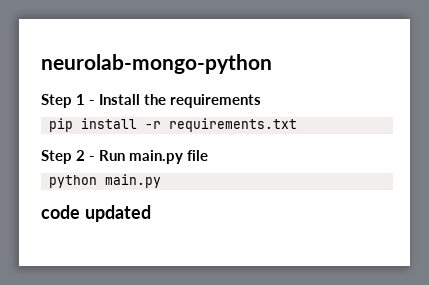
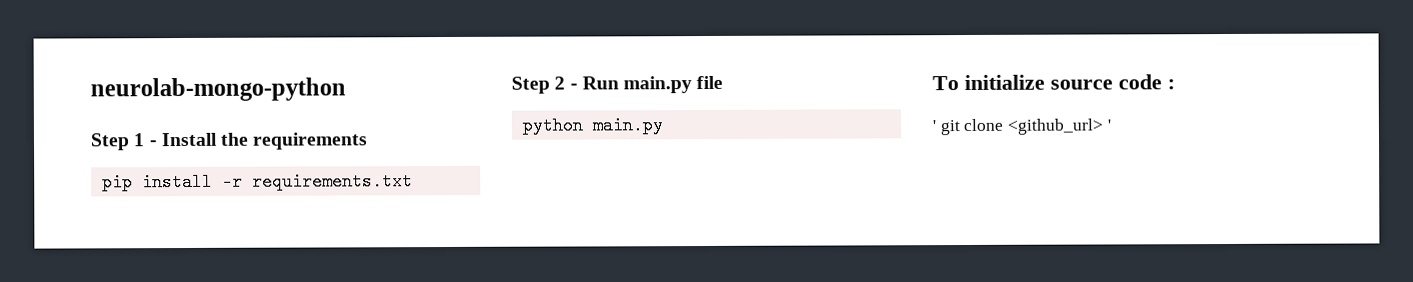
- code updated
+ To initialize source code :
+ ' git clone <github_url> '

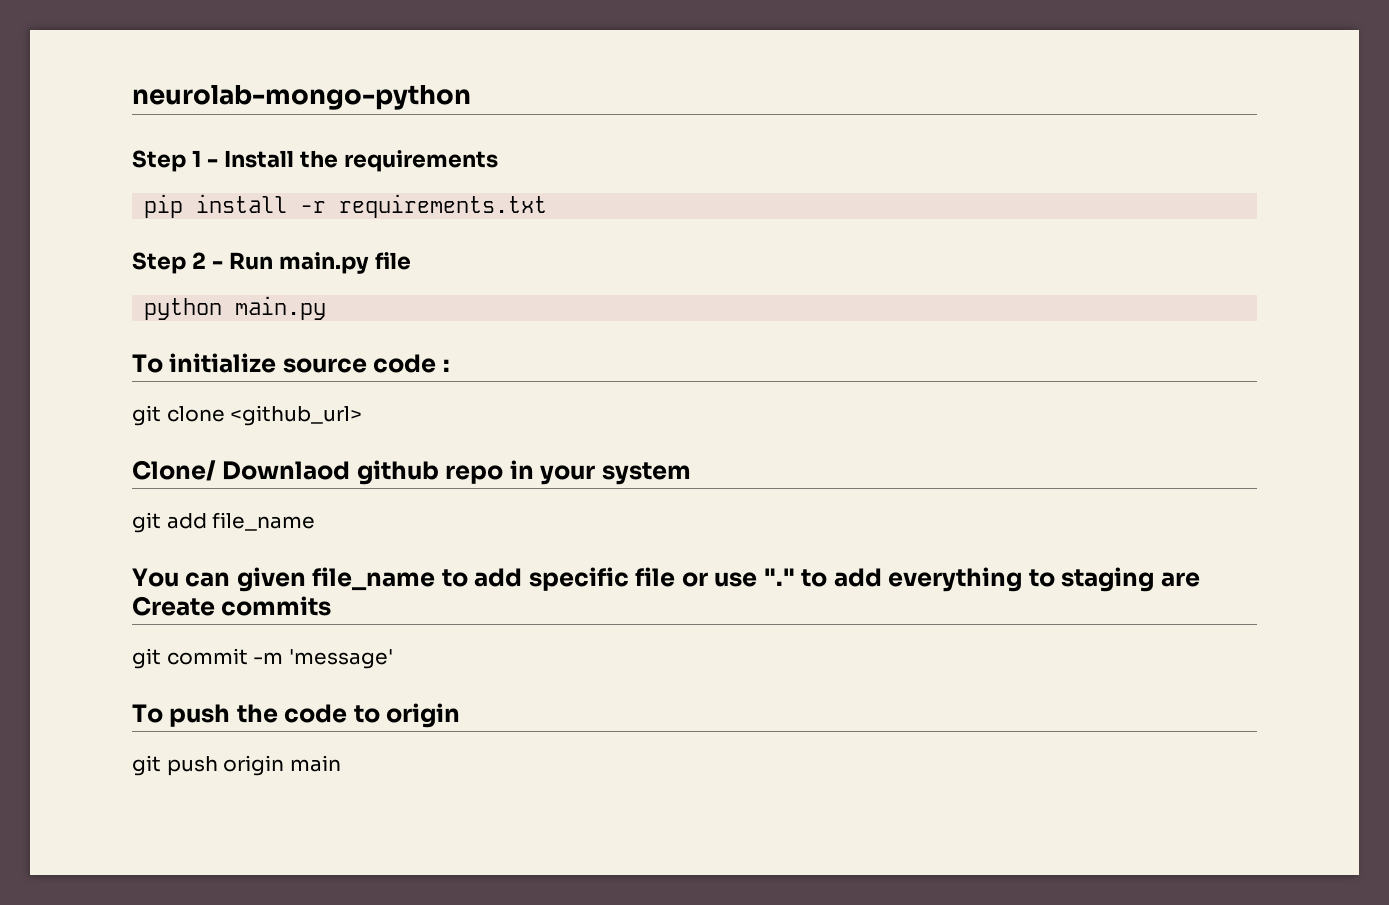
- ' git clone <github_url> '
+ git clone <github_url>
+ Clone/ Downlaod github repo in your system
+ git add file_name
+ You can given file_name to add specific file or use "." to add everything to staging are Create commits
+ git commit -m 'message'
+ To push the code to origin
+ git push origin main

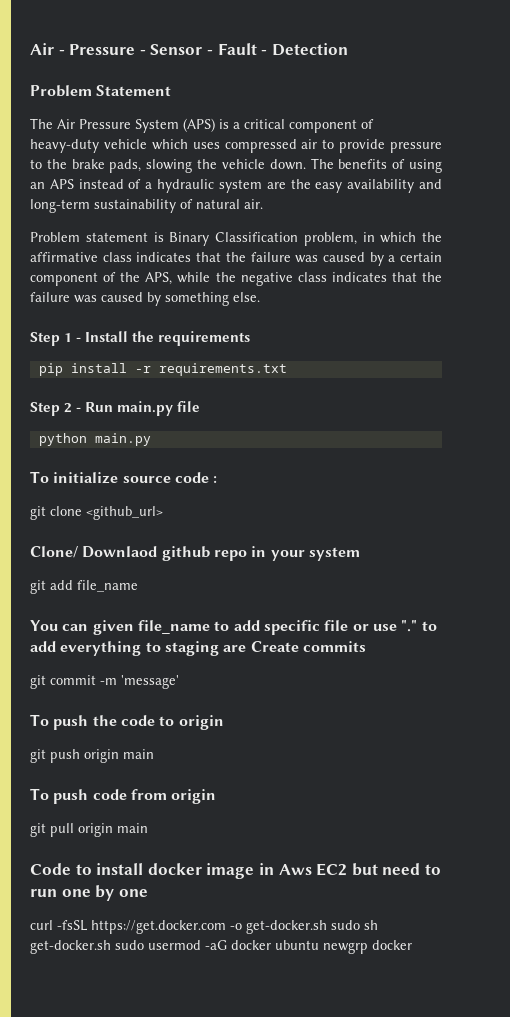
- neurolab-mongo-python
+ Air - Pressure - Sensor - Fault - Detection
+ Problem Statement
+ The Air Pressure System (APS) is a critical component of heavy-duty vehicle which uses compressed air to provide pressure to the brake pads, slowing the vehicle down. The benefits of using an APS instead of a hydraulic system are the easy availability and long-term sustainability of natural air.
+ Problem statement is Binary Classification problem, in which the affirmative class indicates that the failure was caused by a certain component of the APS, while the negative class indicates that the failure was caused by something else.
+ To push code from origin
+ git pull origin main
+ Code to install docker image in Aws EC2 but need to run one by one
+ curl -fsSL https://get.docker.com -o get-docker.sh sudo sh get-docker.sh sudo usermod -aG docker ubuntu newgrp docker

